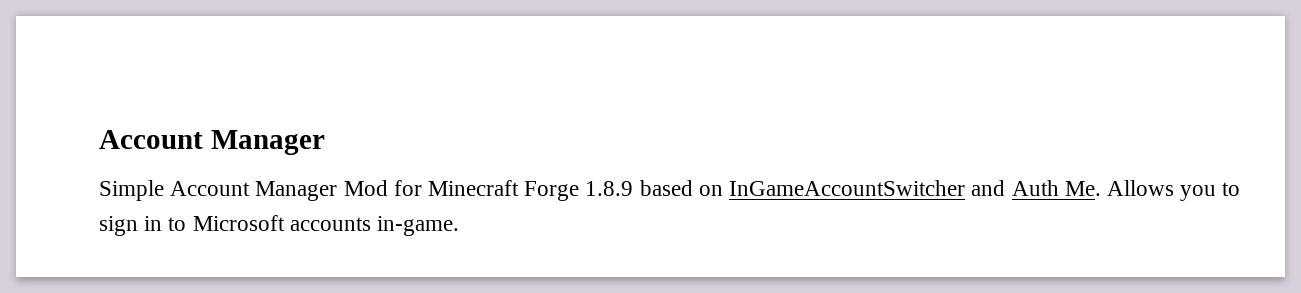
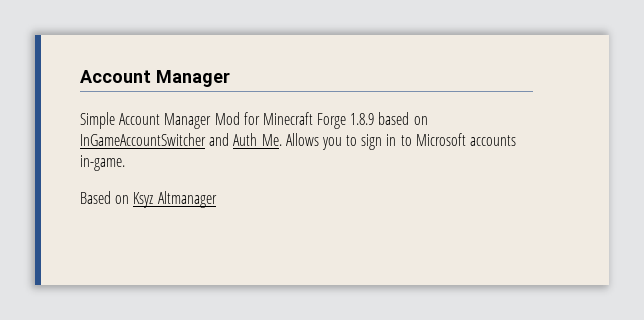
+ Based on Ksyz Altmanager

